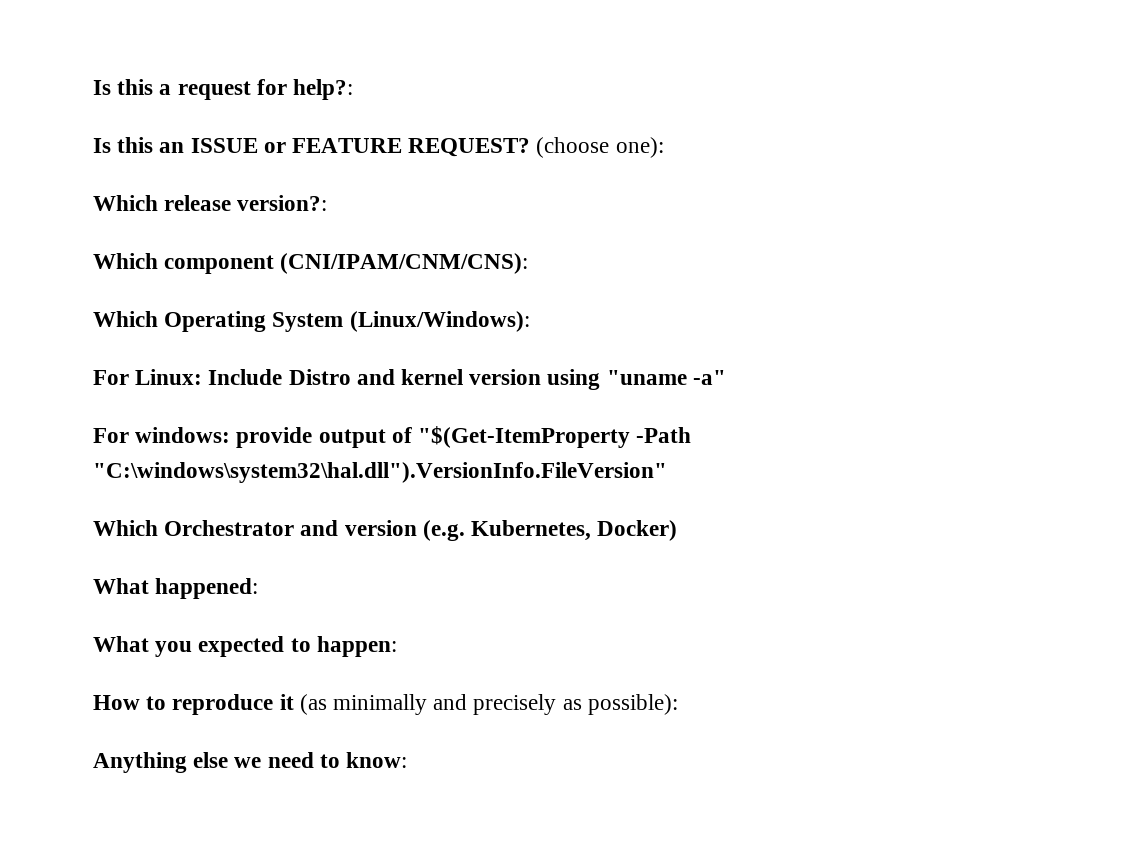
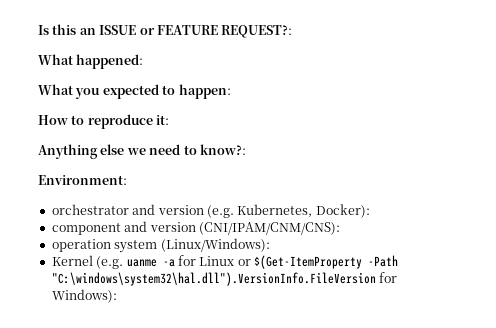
- Is this a request for help?:
- Is this an ISSUE or FEATURE REQUEST? (choose one):
- Which release version?:
- Which component (CNI/IPAM/CNM/CNS):
- Which Operating System (Linux/Windows):
- For Linux: Include Distro and kernel version using "uname -a"
- For windows: provide output of "$(Get-ItemProperty -Path "C:\windows\system32\hal.dll").VersionInfo.FileVersion"
- Which Orchestrator and version (e.g. Kubernetes, Docker)
+ Is this an ISSUE or FEATURE REQUEST?:
- How to reproduce it (as minimally and precisely as possible):
+ How to reproduce it:
- Anything else we need to know:
+ Anything else we need to know?:
+ Environment:
+ orchestrator and version (e.g. Kubernetes, Docker):
+ component and version (CNI/IPAM/CNM/CNS):
+ operation system (Linux/Windows):
+ Kernel (e.g. uanme -a for Linux or $(Get-ItemProperty -Path "C:\windows\system32\hal.dll").VersionInfo.FileVersion for Windows):

